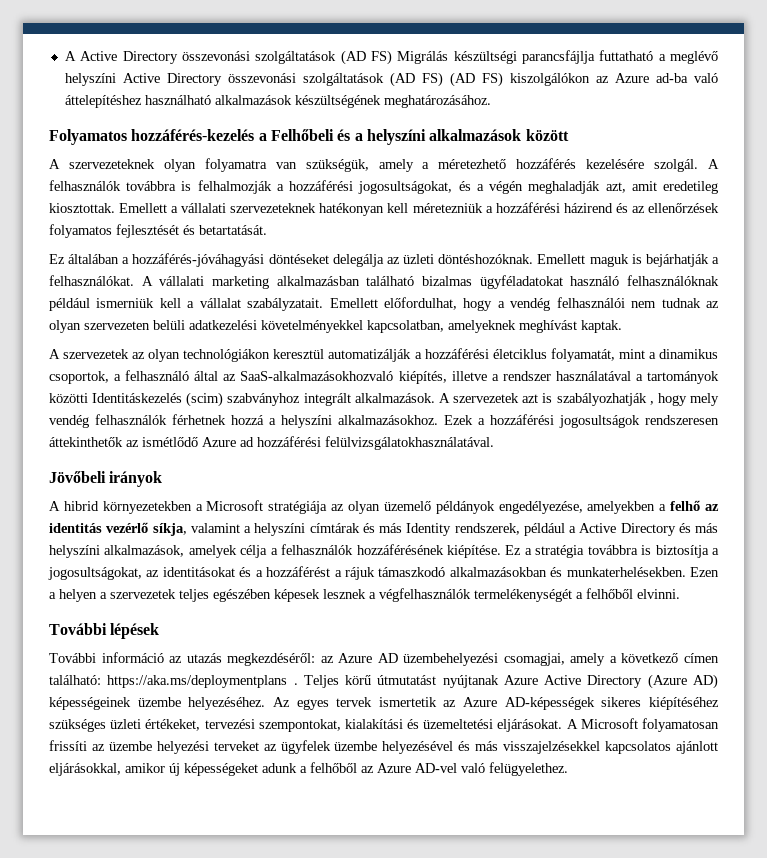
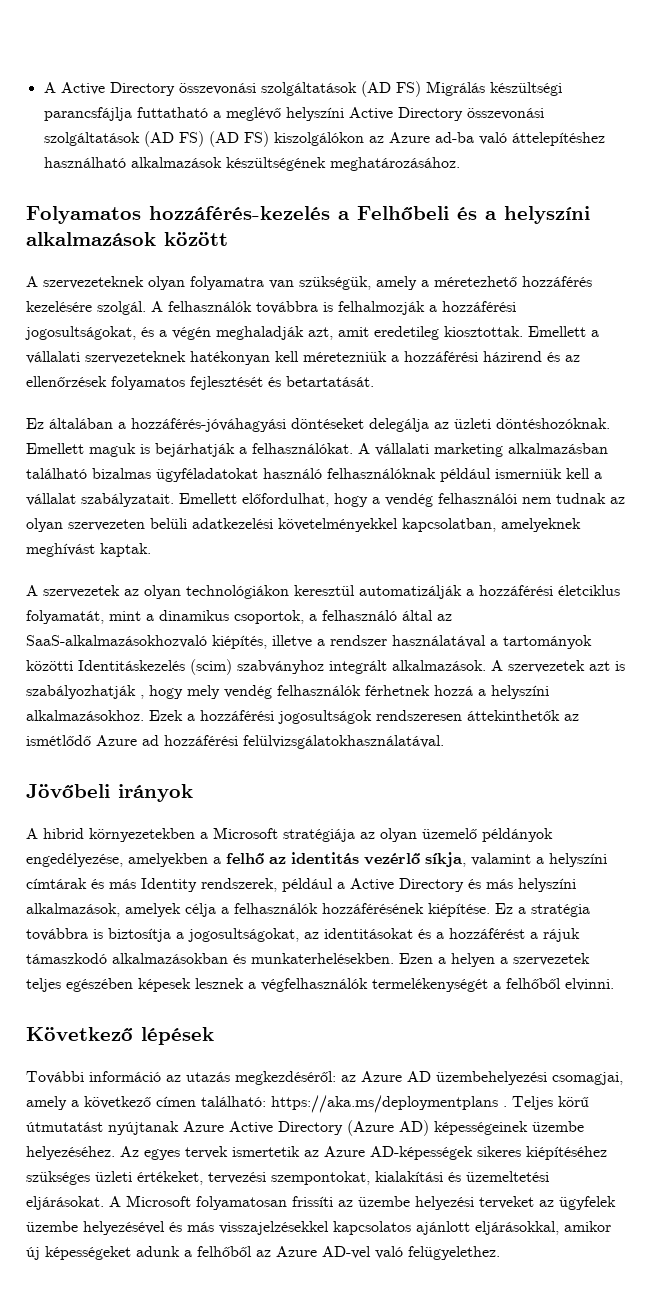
- További lépések
+ Következő lépések

